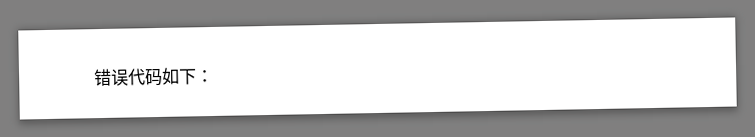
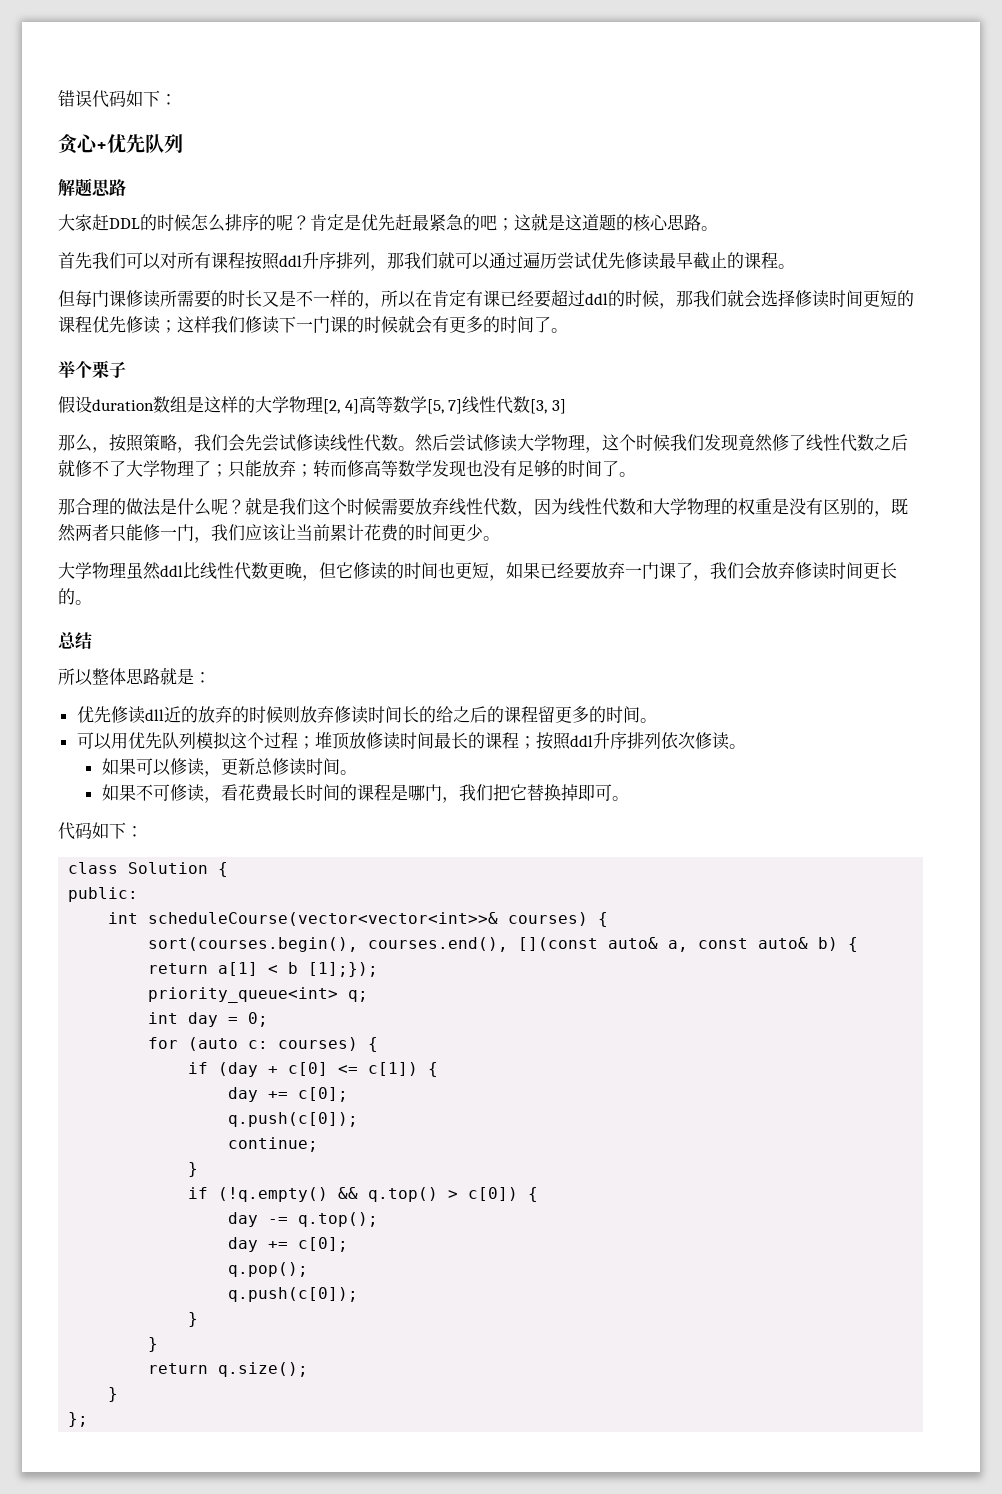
+ 贪心+优先队列
+ 解题思路
+ 大家赶DDL的时候怎么排序的呢？肯定是优先赶最紧急的吧；这就是这道题的核心思路。
+ 首先我们可以对所有课程按照ddl升序排列，那我们就可以通过遍历尝试优先修读最早截止的课程。
+ 但每门课修读所需要的时长又是不一样的，所以在肯定有课已经要超过ddl的时候，那我们就会选择修读时间更短的课程优先修读；这样我们修读下一门课的时候就会有更多的时间了。
+ 举个栗子
+ 假设duration数组是这样的大学物理[2, 4]高等数学[5, 7]线性代数[3, 3]
+ 那么，按照策略，我们会先尝试修读线性代数。然后尝试修读大学物理，这个时候我们发现竟然修了线性代数之后就修不了大学物理了；只能放弃；转而修高等数学发现也没有足够的时间了。
+ 那合理的做法是什么呢？就是我们这个时候需要放弃线性代数，因为线性代数和大学物理的权重是没有区别的，既然两者只能修一门，我们应该让当前累计花费的时间更少。
+ 大学物理虽然ddl比线性代数更晚，但它修读的时间也更短，如果已经要放弃一门课了，我们会放弃修读时间更长的。
+ 总结
+ 所以整体思路就是：
+ 优先修读dll近的放弃的时候则放弃修读时间长的给之后的课程留更多的时间。
+ 可以用优先队列模拟这个过程；堆顶放修读时间最长的课程；按照ddl升序排列依次修读。
+ 如果可以修读，更新总修读时间。
+ 如果不可修读，看花费最长时间的课程是哪门，我们把它替换掉即可。
+ 代码如下：
+ class Solution {
+ public:
+ int scheduleCourse(vector<vector<int>>& courses) {
+ sort(courses.begin(), courses.end(), [](const auto& a, const auto& b) { return a[1] < b [1];});
+ priority_queue<int> q;
+ int day = 0;
+ for (auto c: courses) {
+ if (day + c[0] <= c[1]) {
+ day += c[0];
+ q.push(c[0]);
+ continue;
+ }
+ if (!q.empty() && q.top() > c[0]) {
+ day -= q.top();
+ day += c[0];
+ q.pop();
+ q.push(c[0]);
+ }
+ }
+ return q.size();
+ }
+ };

